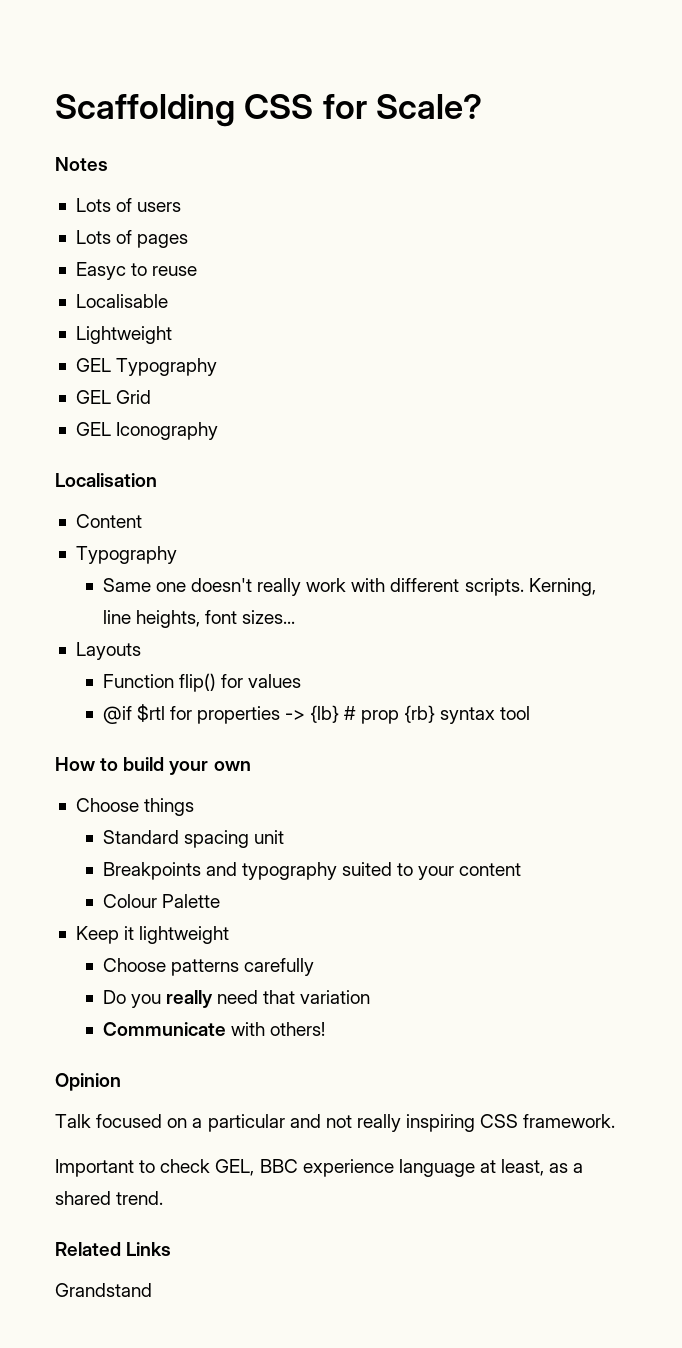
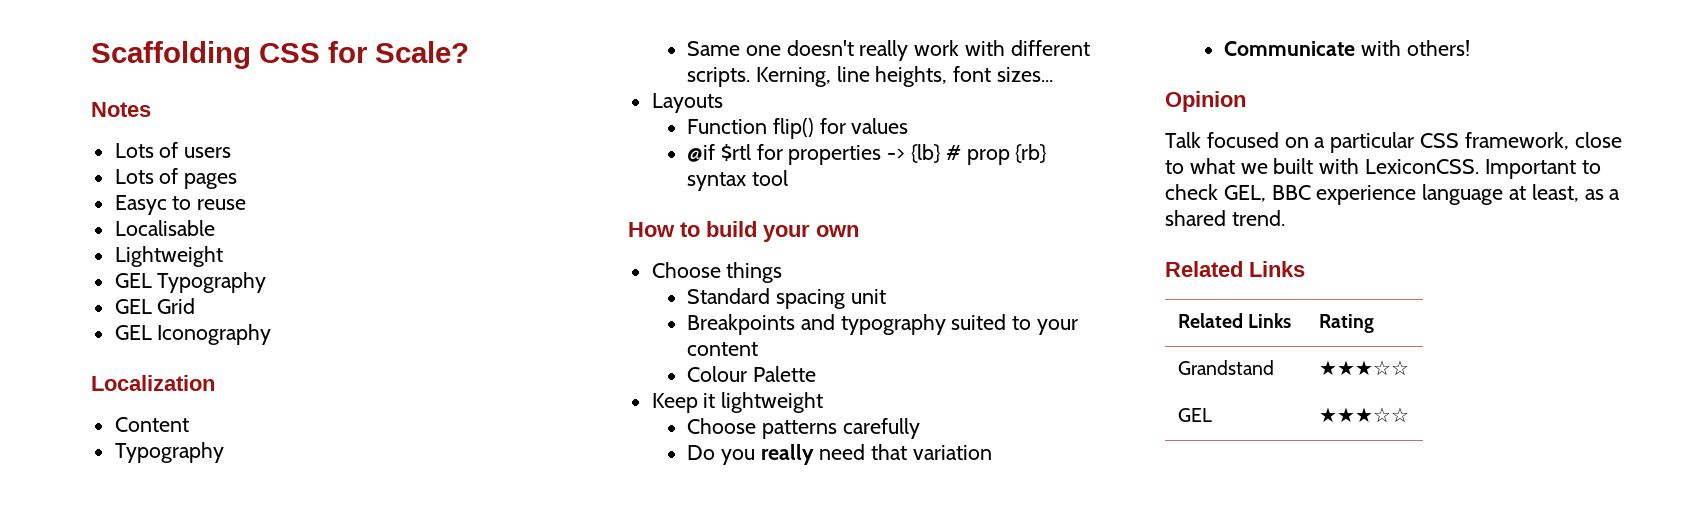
- Localisation
+ Localization
- Talk focused on a particular and not really inspiring CSS framework.
- Important to check GEL, BBC experience language at least, as a shared trend.
+ Talk focused on a particular CSS framework, close to what we built with LexiconCSS. Important to check GEL, BBC experience language at least, as a shared trend.
- Grandstand
+ Related Links | Rating
+ Grandstand | ★★★☆☆
+ GEL | ★★★☆☆

